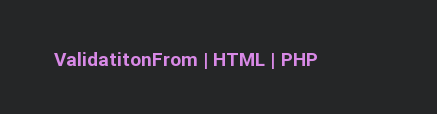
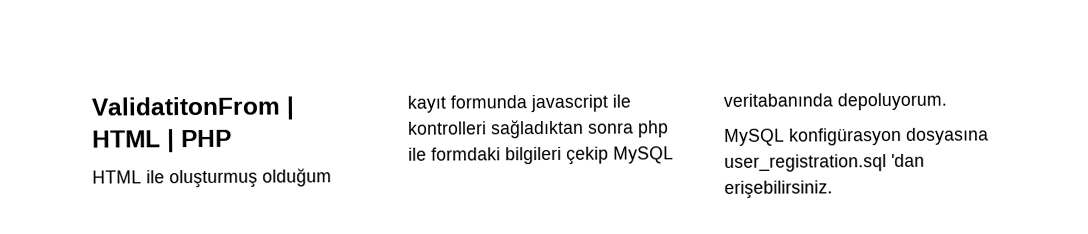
+ HTML ile oluşturmuş olduğum kayıt formunda javascript ile kontrolleri sağladıktan sonra php ile formdaki bilgileri çekip MySQL veritabanında depoluyorum.
+ MySQL konfigürasyon dosyasına user_registration.sql 'dan erişebilirsiniz.

